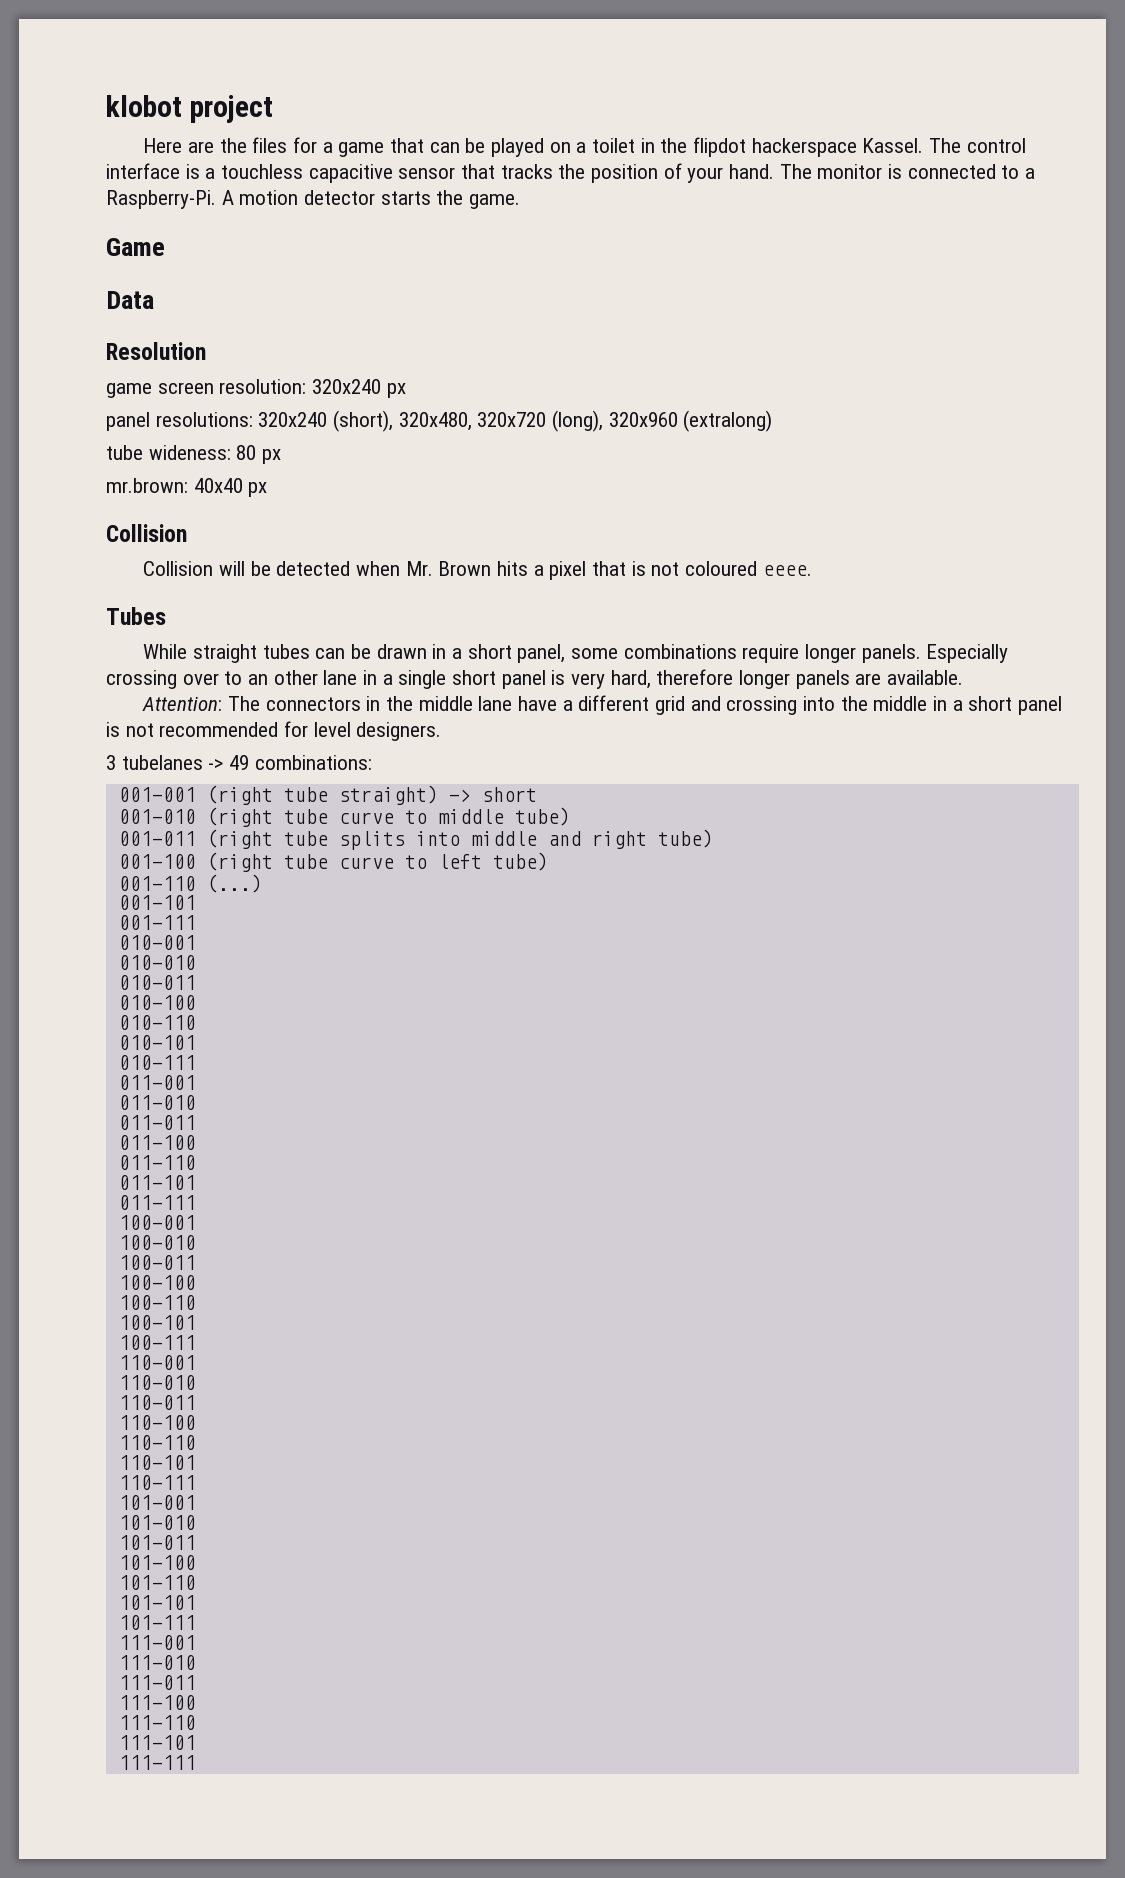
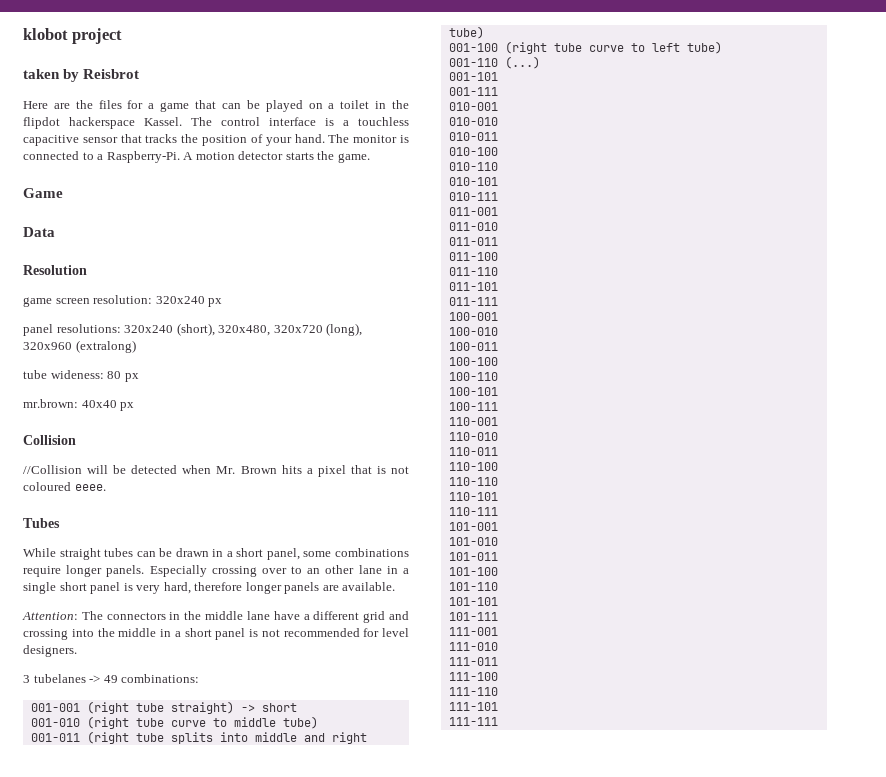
+ taken by Reisbrot
- Collision will be detected when Mr. Brown hits a pixel that is not coloured eeee.
+ //Collision will be detected when Mr. Brown hits a pixel that is not coloured eeee.

